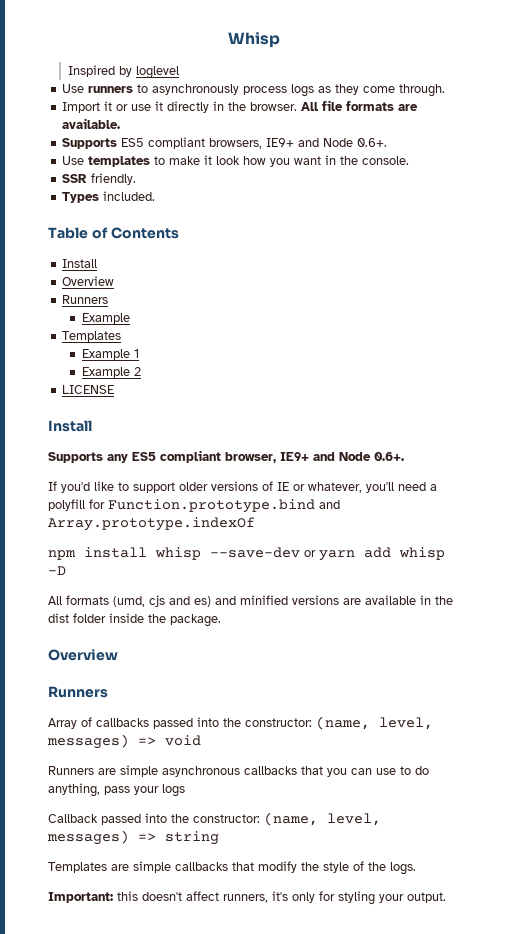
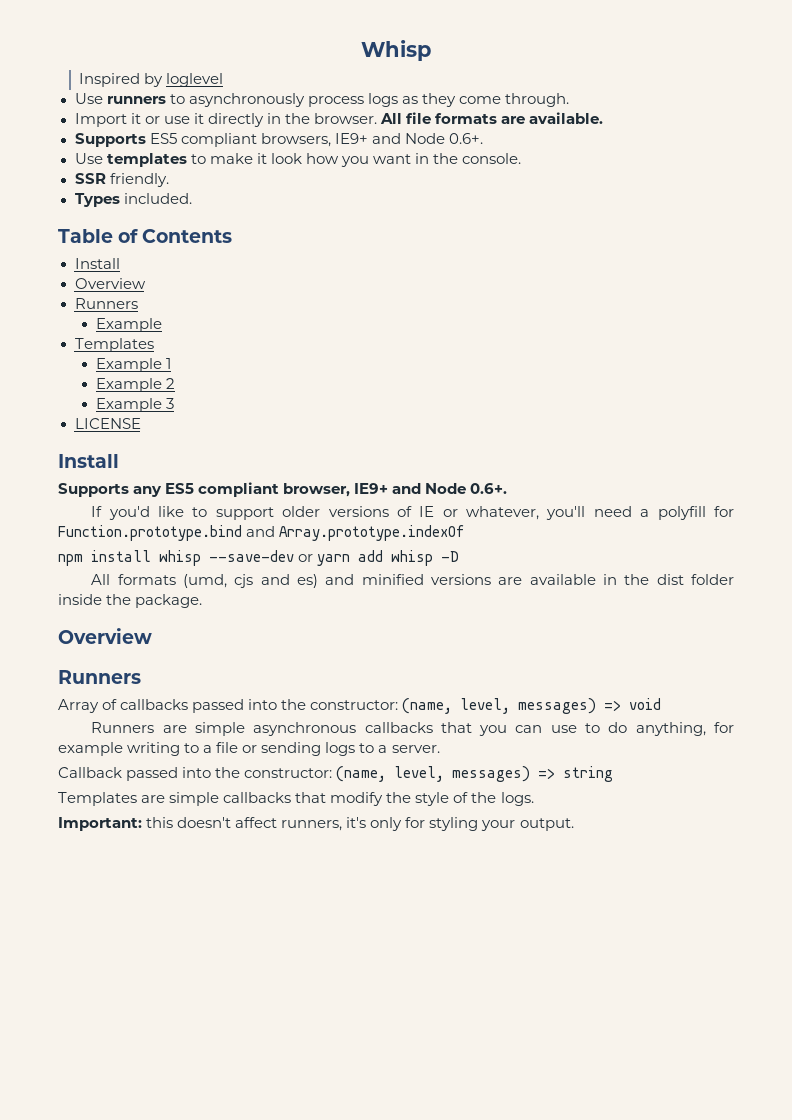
+ Example 3
- Runners are simple asynchronous callbacks that you can use to do anything, pass your logs
+ Runners are simple asynchronous callbacks that you can use to do anything, for example writing to a file or sending logs to a server.

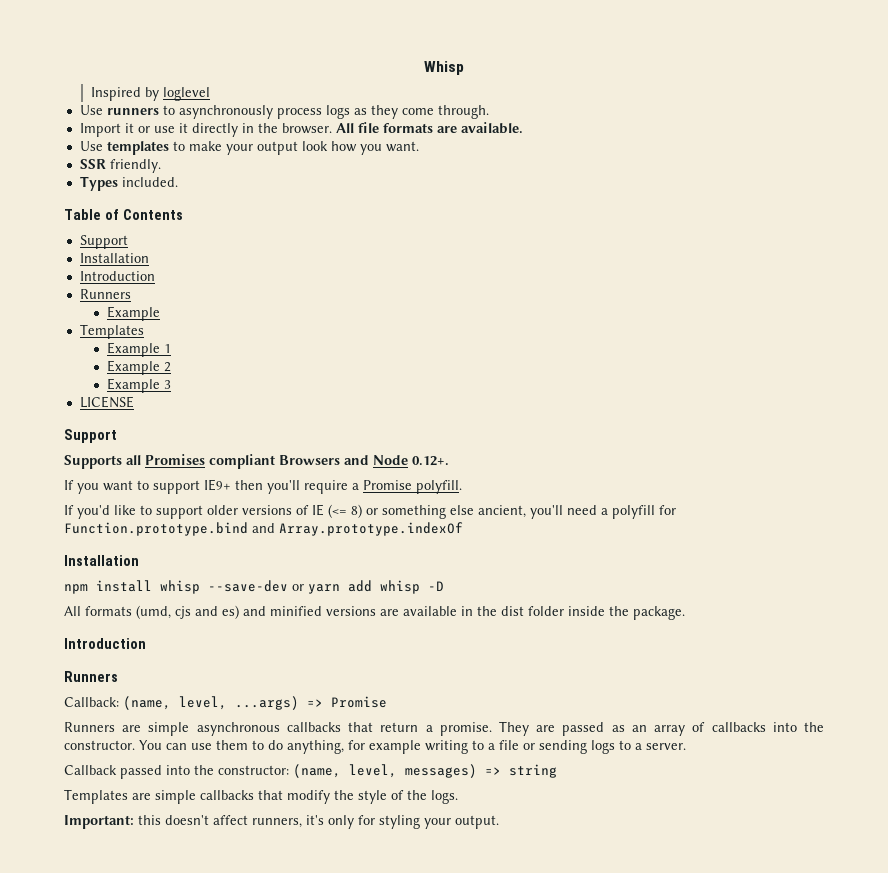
- Supports ES5 compliant browsers, IE9+ and Node 0.6+.
- Use templates to make it look how you want in the console.
+ Use templates to make your output look how you want.
  Table of Contents
- Install
- Overview
+ Support
+ Installation
+ Introduction
  LICENSE
- Install
- Supports any ES5 compliant browser, IE9+ and Node 0.6+.
+ Support
+ Supports all Promises compliant Browsers and Node 0.12+.
+ If you want to support IE9+ then you'll require a Promise polyfill.
- If you'd like to support older versions of IE or whatever, you'll need a polyfill for Function.prototype.bind and Array.prototype.indexOf
+ If you'd like to support older versions of IE (<= 8) or something else ancient, you'll need a polyfill for Function.prototype.bind and Array.prototype.indexOf
+ Installation
  All formats (umd, cjs and es) and minified versions are available in the dist folder inside the package.
- Overview
+ Introduction
  Runners
- Array of callbacks passed into the constructor: (name, level, messages) => void
+ Callback: (name, level, ...args) => Promise
- Runners are simple asynchronous callbacks that you can use to do anything, for example writing to a file or sending logs to a server.
+ Runners are simple asynchronous callbacks that return a promise. They are passed as an array of callbacks into the constructor. You can use them to do anything, for example writing to a file or sending logs to a server.

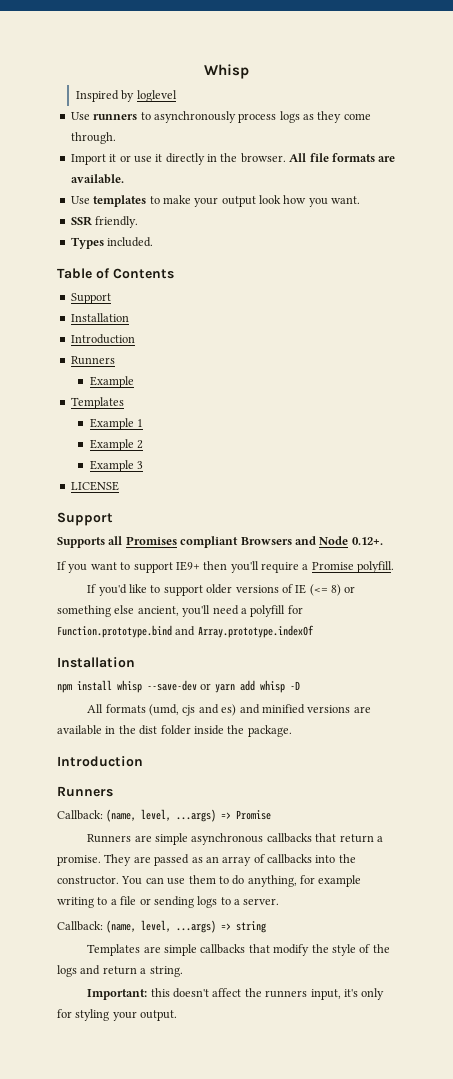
- Callback passed into the constructor: (name, level, messages) => string
+ Callback: (name, level, ...args) => string
- Templates are simple callbacks that modify the style of the logs.
+ Templates are simple callbacks that modify the style of the logs and return a string.
- Important: this doesn't affect runners, it's only for styling your output.
+ Important: this doesn't affect the runners input, it's only for styling your output.

